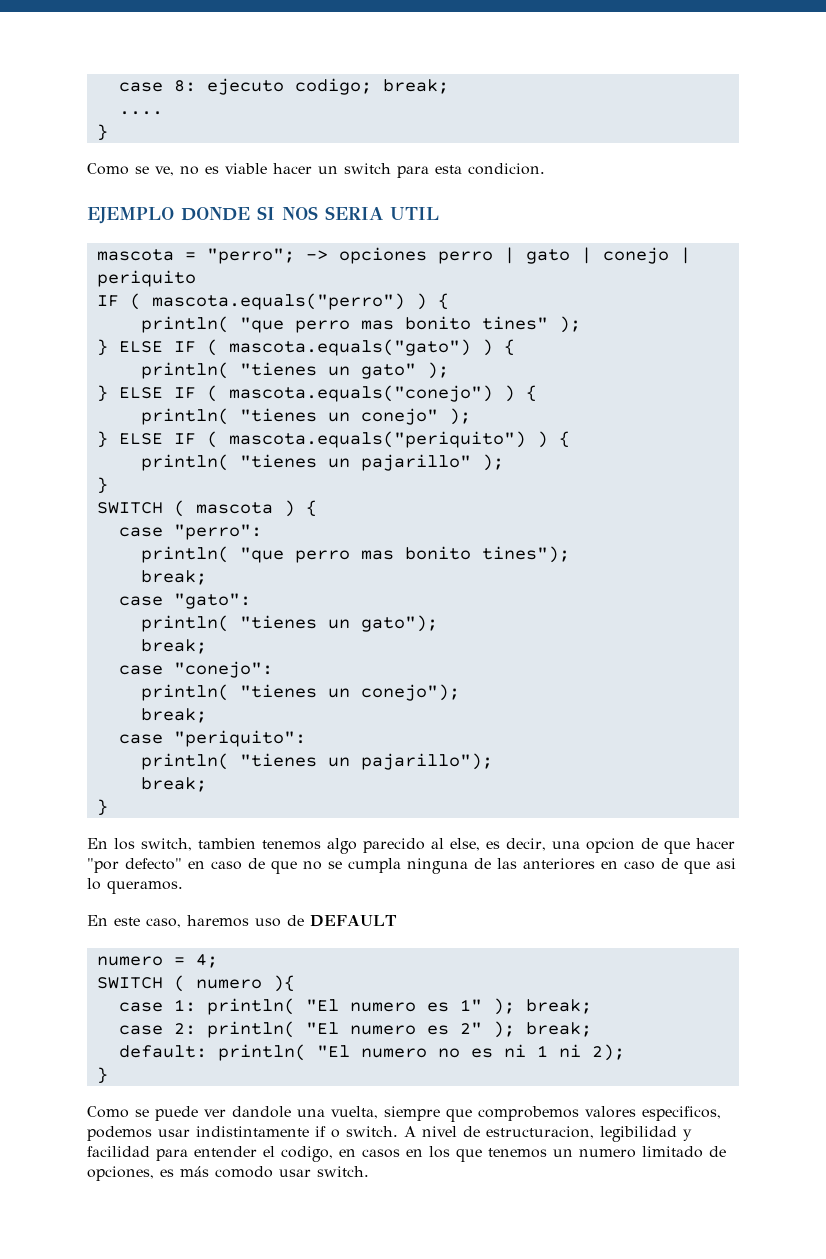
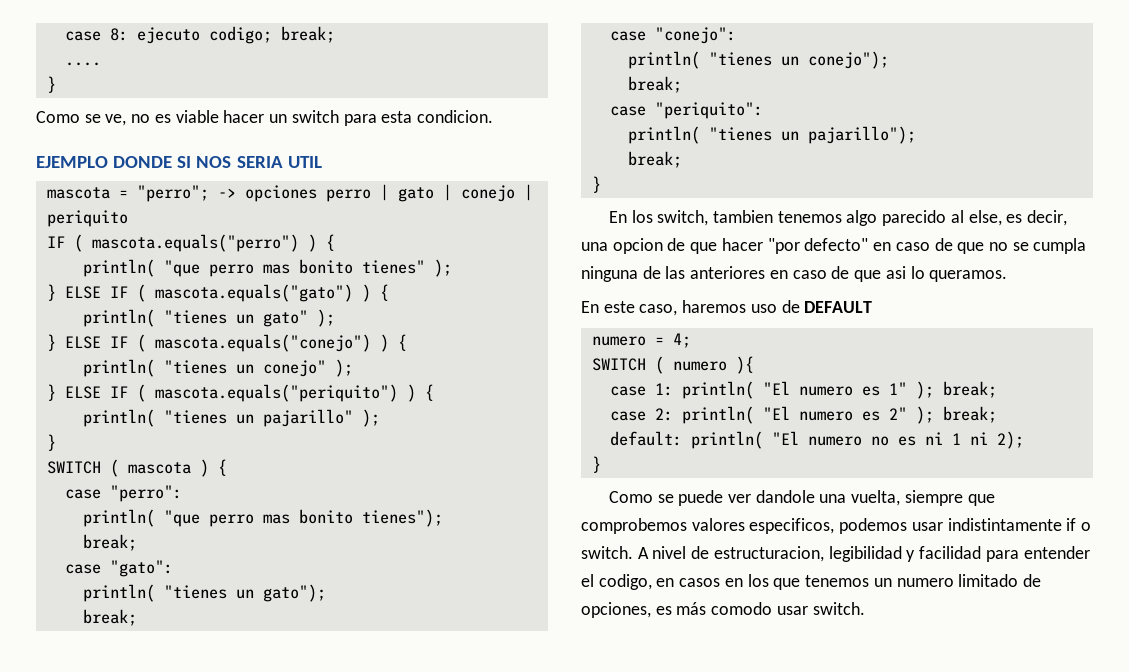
- println( "que perro mas bonito tines" );
+ println( "que perro mas bonito tienes" );
- println( "que perro mas bonito tines");
+ println( "que perro mas bonito tienes");

